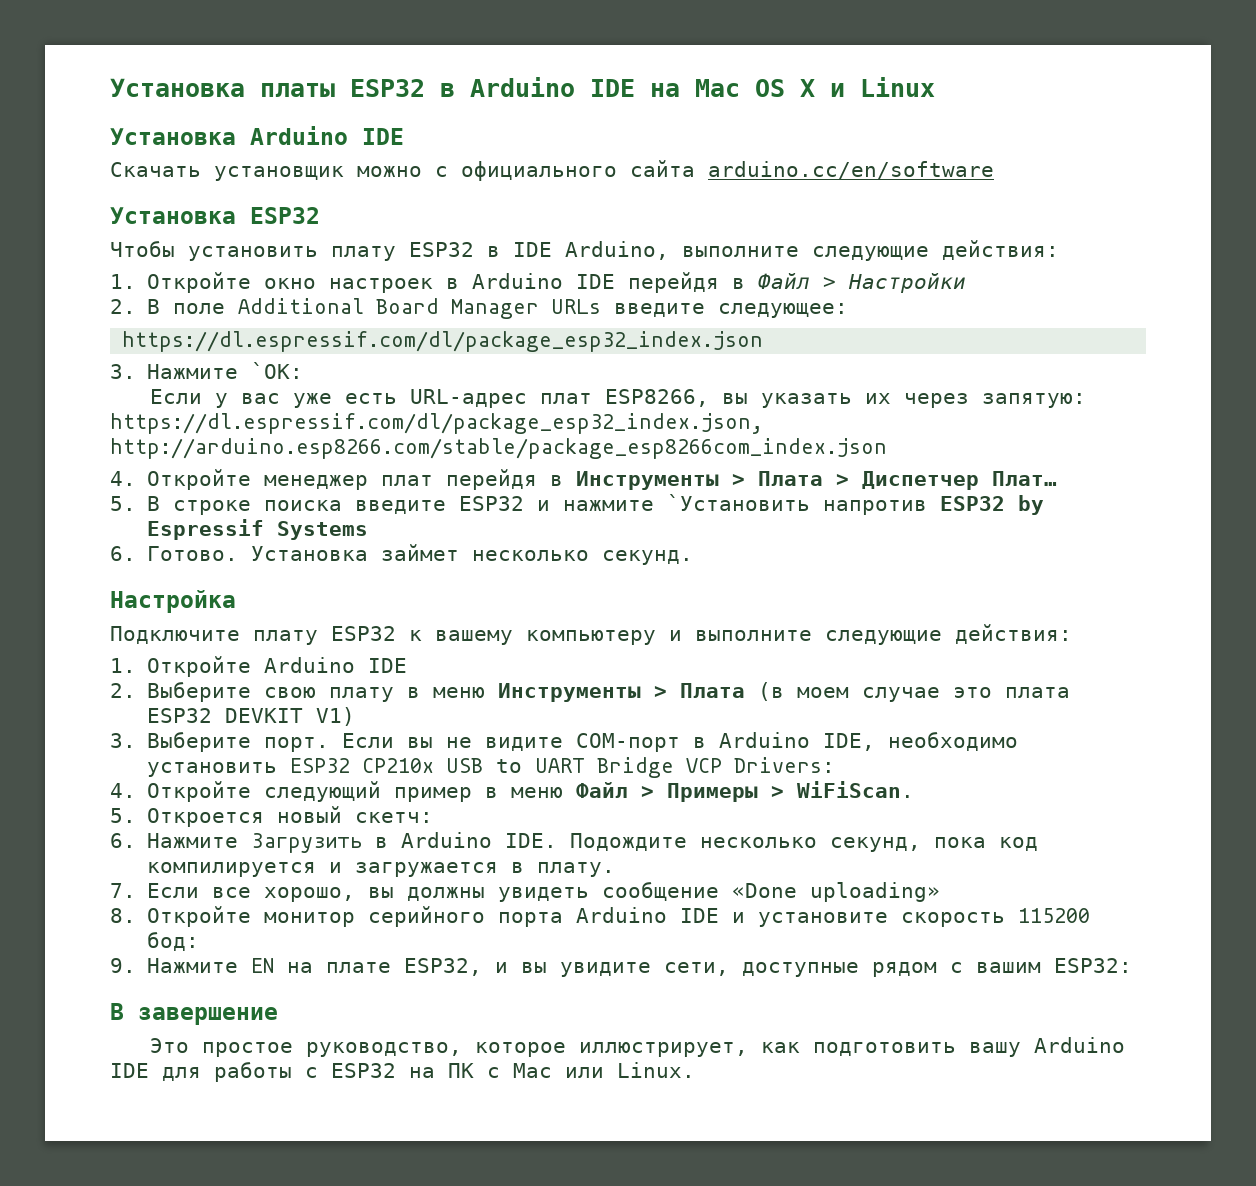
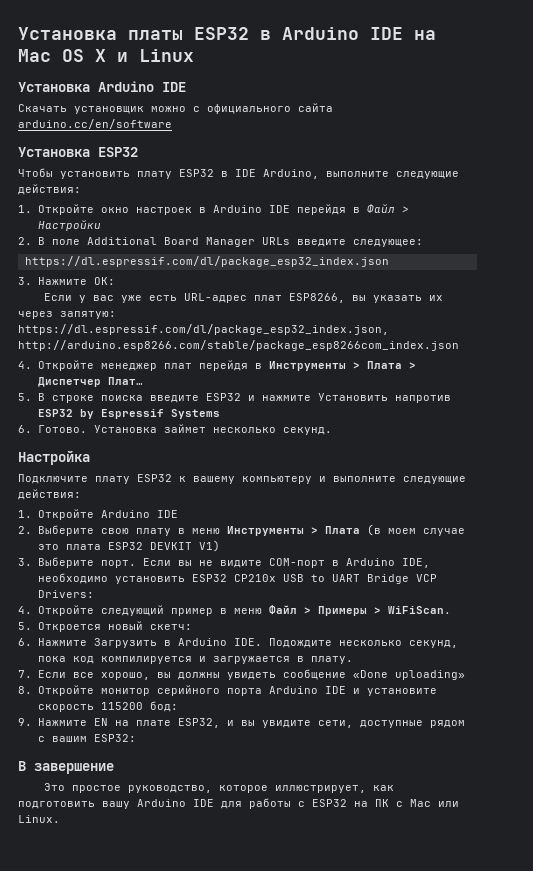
- 3. Нажмите `ОК:
+ 3. Нажмите ОК:
- 5. В строке поиска введите ESP32 и нажмите `Установить напротив ESP32 by Espressif Systems
+ 5. В строке поиска введите ESP32 и нажмите Установить напротив ESP32 by Espressif Systems

